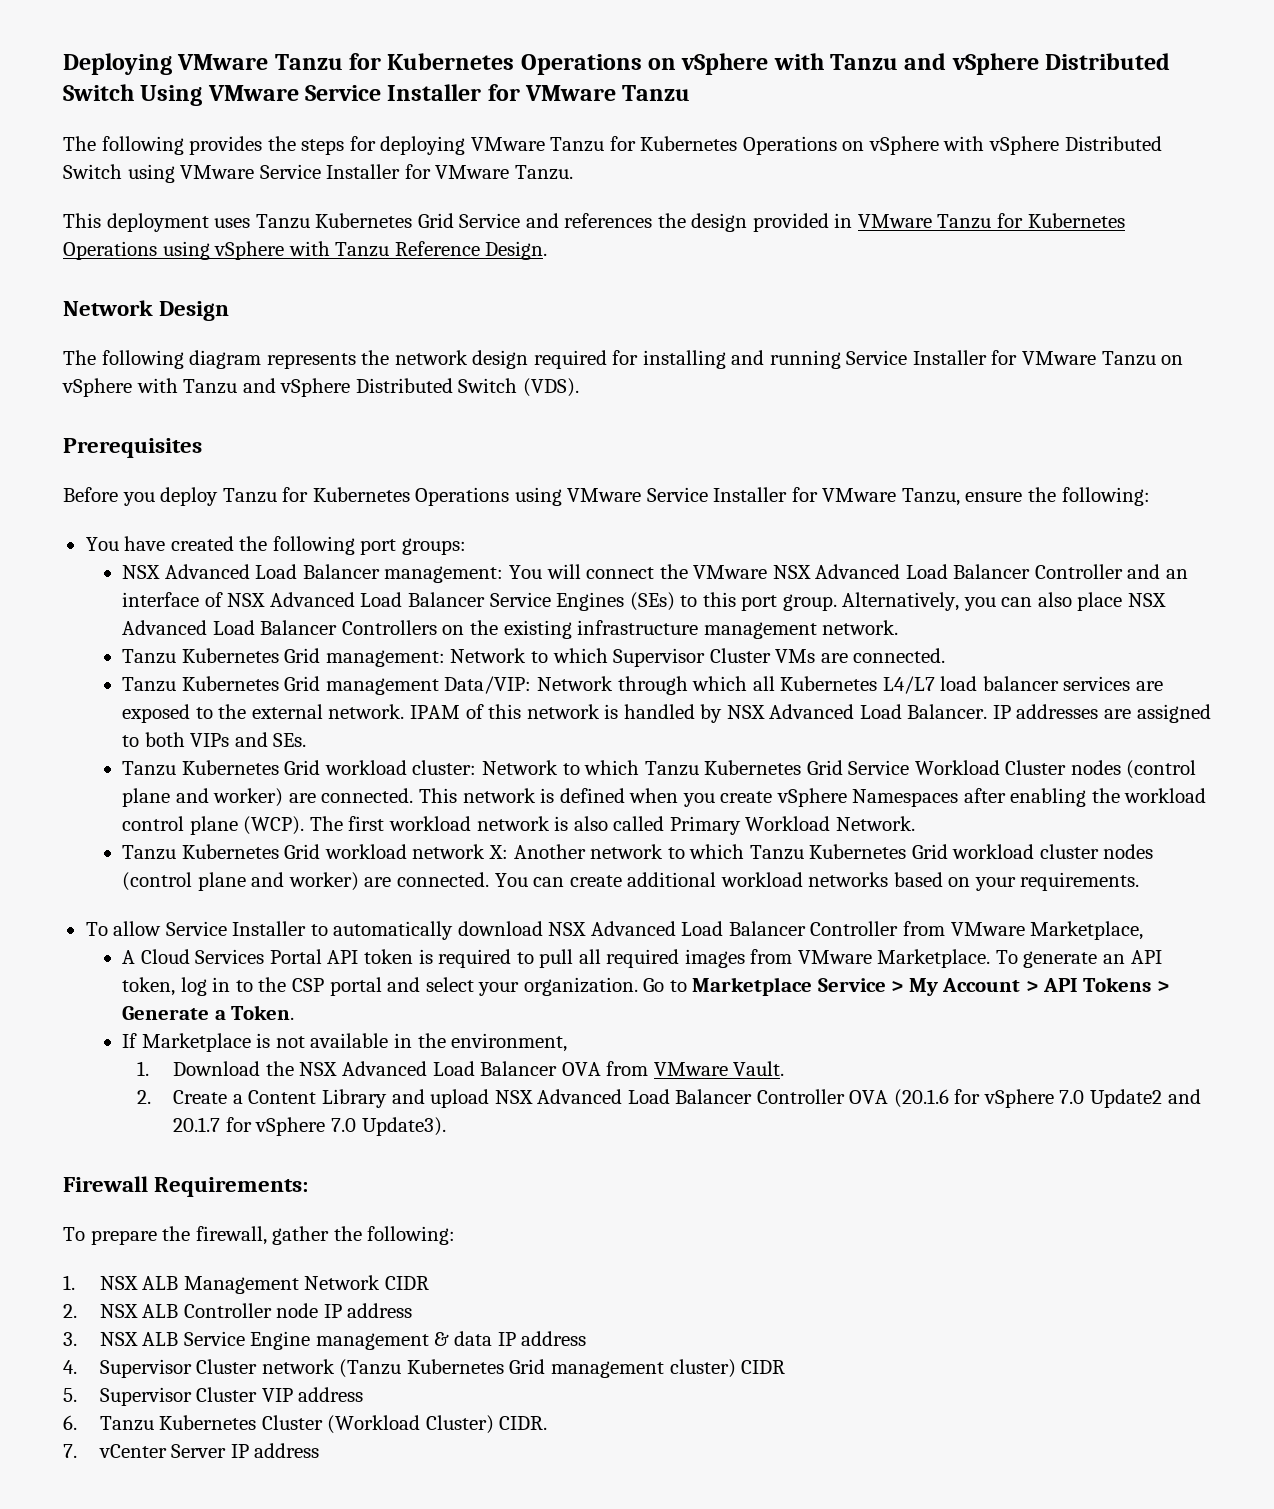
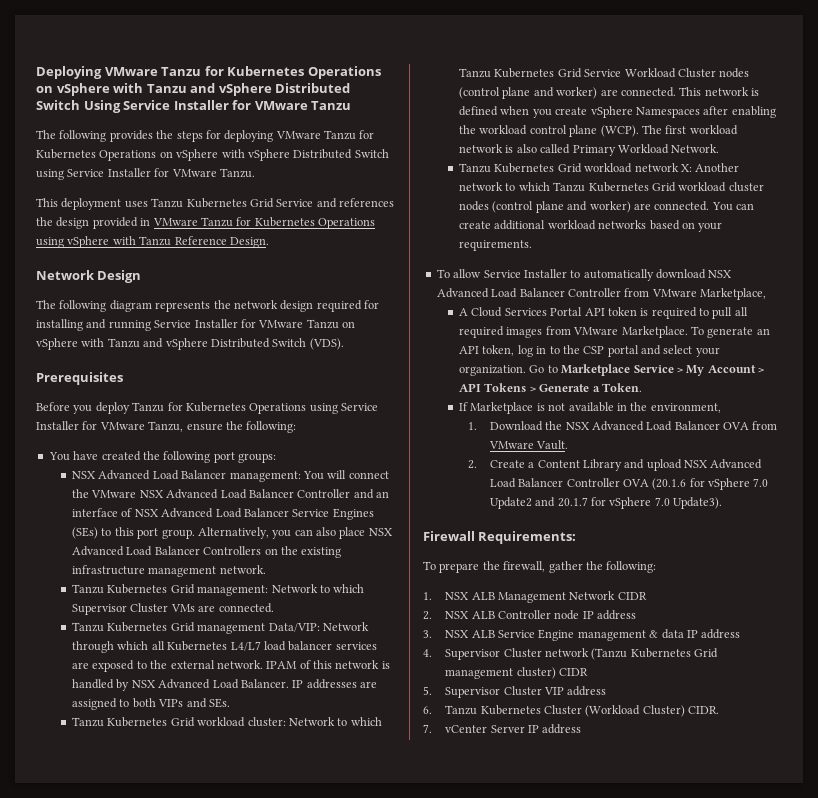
- Deploying VMware Tanzu for Kubernetes Operations on vSphere with Tanzu and vSphere Distributed Switch Using VMware Service Installer for VMware Tanzu
+ Deploying VMware Tanzu for Kubernetes Operations on vSphere with Tanzu and vSphere Distributed Switch Using Service Installer for VMware Tanzu
- The following provides the steps for deploying VMware Tanzu for Kubernetes Operations on vSphere with vSphere Distributed Switch using VMware Service Installer for VMware Tanzu.
+ The following provides the steps for deploying VMware Tanzu for Kubernetes Operations on vSphere with vSphere Distributed Switch using Service Installer for VMware Tanzu.
- Before you deploy Tanzu for Kubernetes Operations using VMware Service Installer for VMware Tanzu, ensure the following:
+ Before you deploy Tanzu for Kubernetes Operations using Service Installer for VMware Tanzu, ensure the following:

